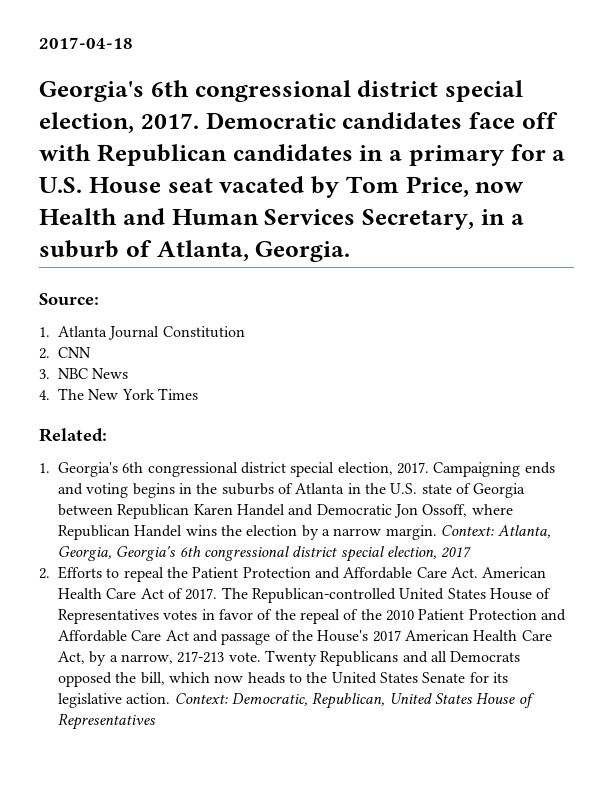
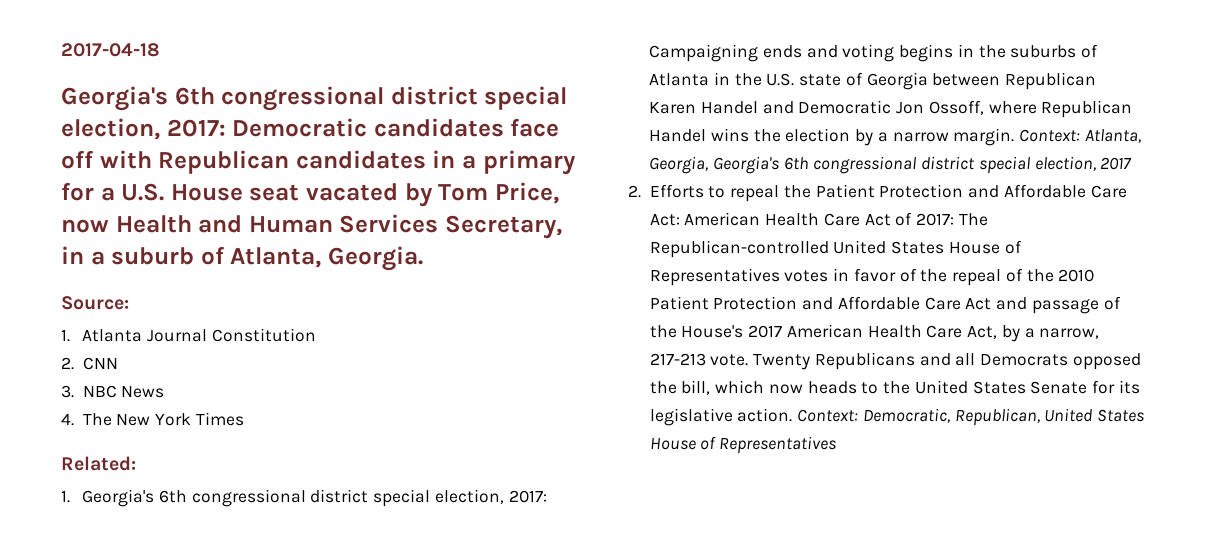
- Georgia's 6th congressional district special election, 2017. Democratic candidates face off with Republican candidates in a primary for a U.S. House seat vacated by Tom Price, now Health and Human Services Secretary, in a suburb of Atlanta, Georgia.
+ Georgia's 6th congressional district special election, 2017: Democratic candidates face off with Republican candidates in a primary for a U.S. House seat vacated by Tom Price, now Health and Human Services Secretary, in a suburb of Atlanta, Georgia.
- 1. Georgia's 6th congressional district special election, 2017. Campaigning ends and voting begins in the suburbs of Atlanta in the U.S. state of Georgia between Republican Karen Handel and Democratic Jon Ossoff, where Republican Handel wins the election by a narrow margin.
+ 1. Georgia's 6th congressional district special election, 2017: Campaigning ends and voting begins in the suburbs of Atlanta in the U.S. state of Georgia between Republican Karen Handel and Democratic Jon Ossoff, where Republican Handel wins the election by a narrow margin.
- 2. Efforts to repeal the Patient Protection and Affordable Care Act. American Health Care Act of 2017. The Republican-controlled United States House of Representatives votes in favor of the repeal of the 2010 Patient Protection and Affordable Care Act and passage of the House's 2017 American Health Care Act, by a narrow, 217-213 vote.
+ 2. Efforts to repeal the Patient Protection and Affordable Care Act: American Health Care Act of 2017: The Republican-controlled United States House of Representatives votes in favor of the repeal of the 2010 Patient Protection and Affordable Care Act and passage of the House's 2017 American Health Care Act, by a narrow, 217-213 vote.

